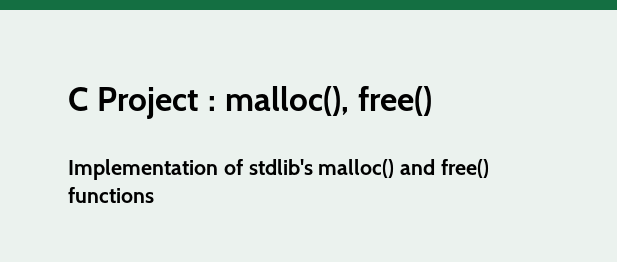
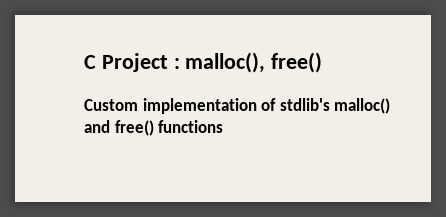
- Implementation of stdlib's malloc() and free() functions
+ Custom implementation of stdlib's malloc() and free() functions

